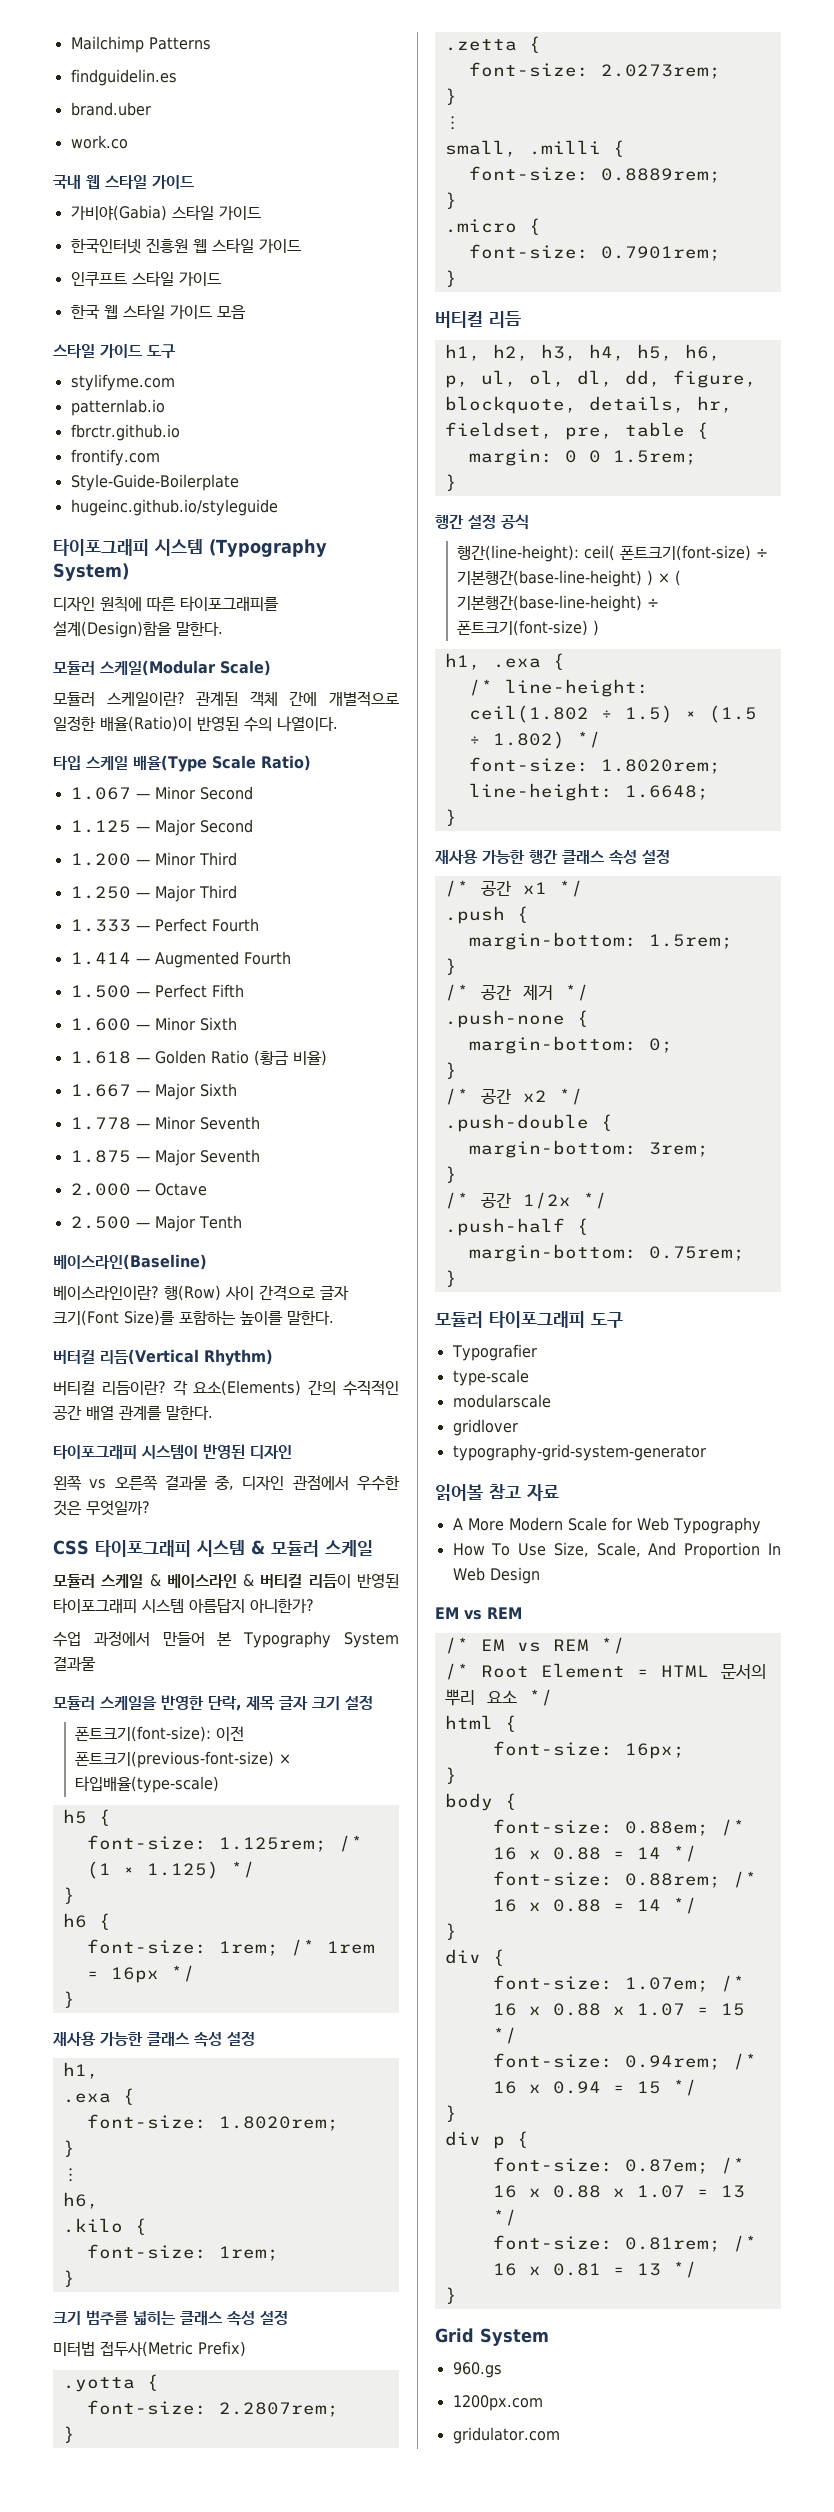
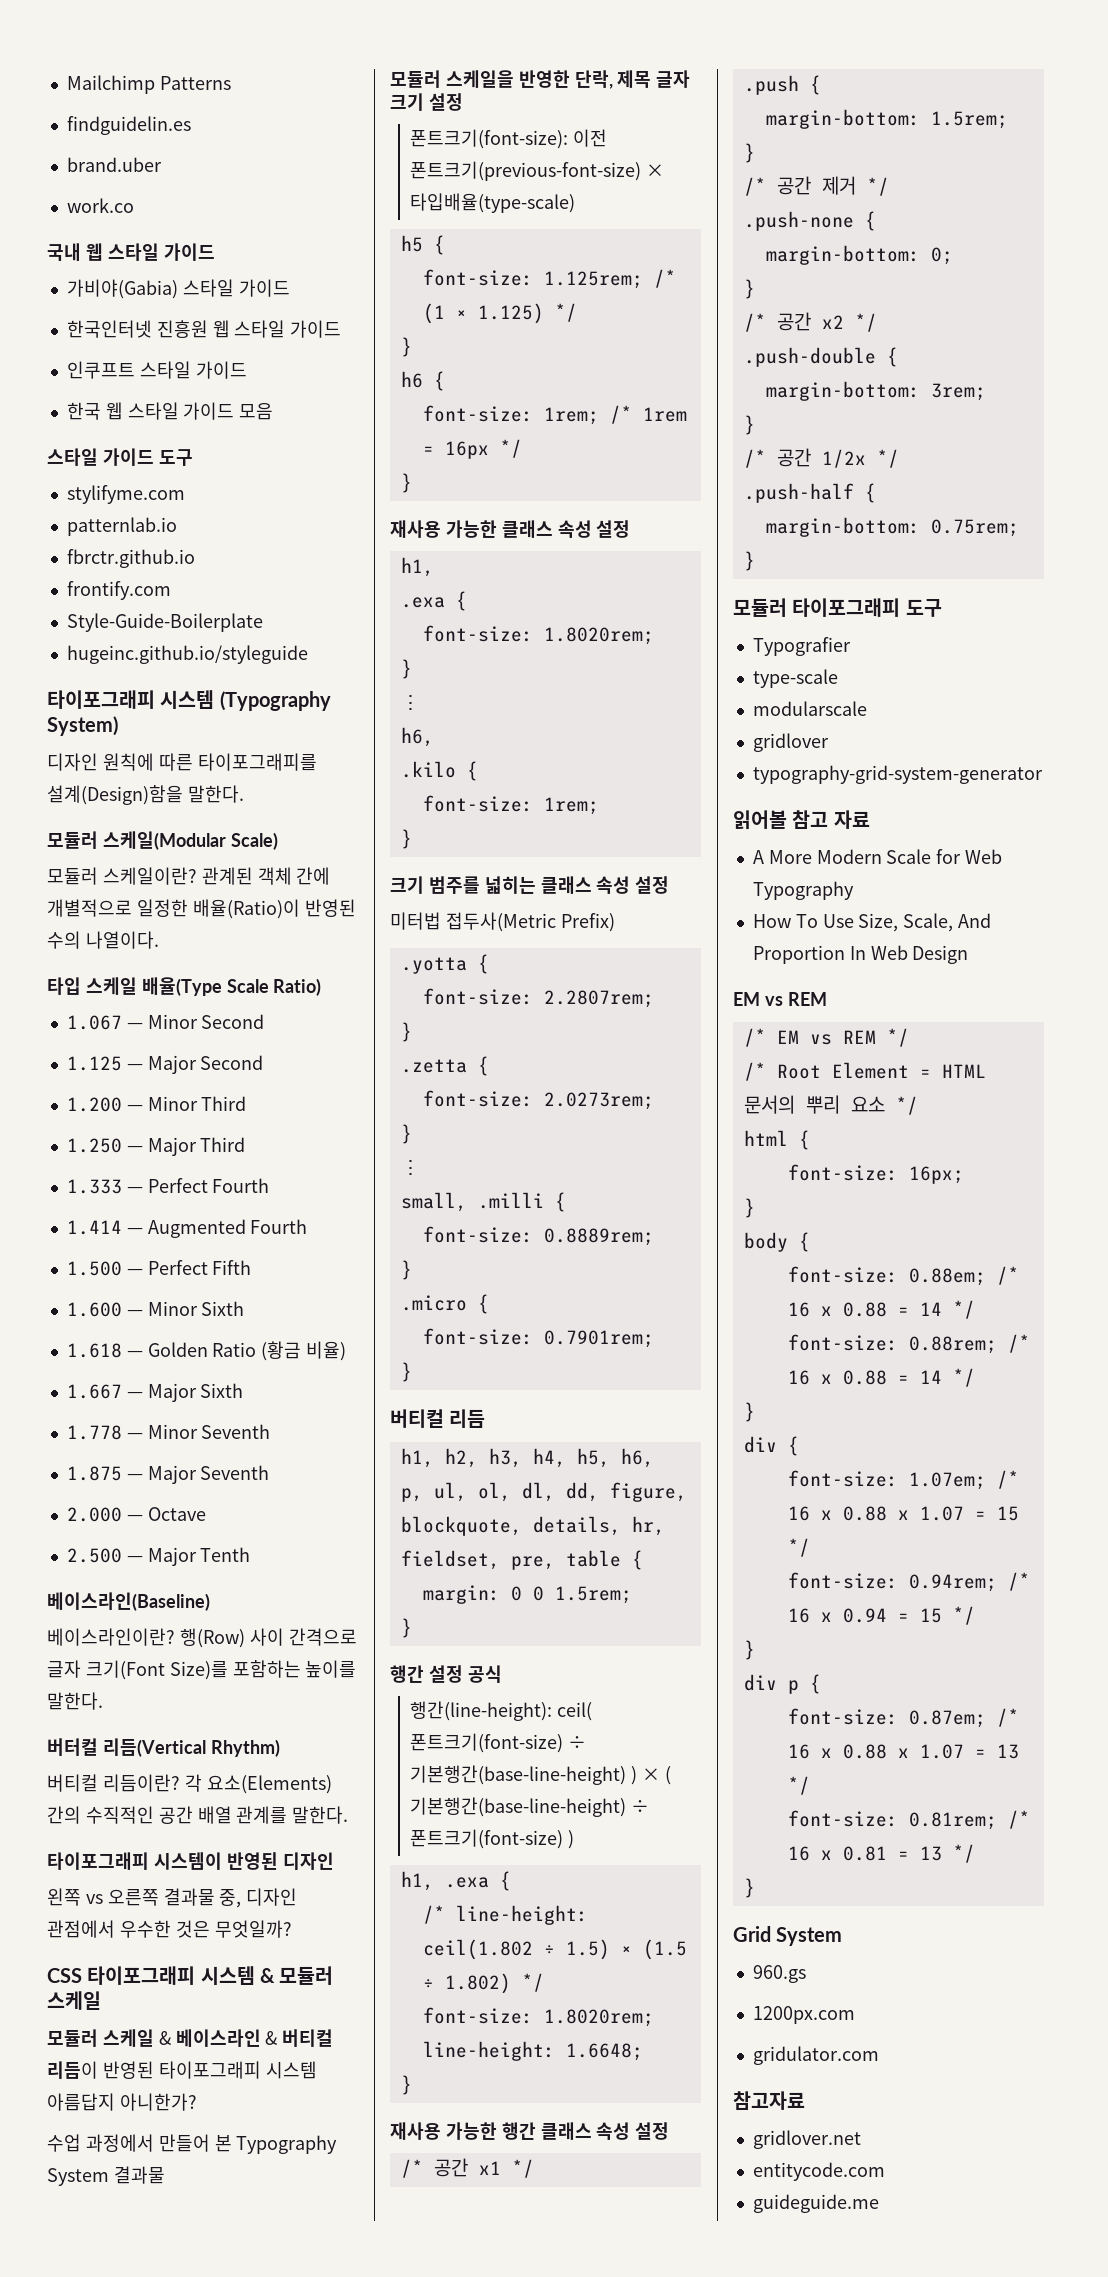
+ 참고자료
+ gridlover.net
+ entitycode.com
+ guideguide.me

